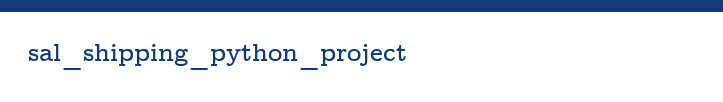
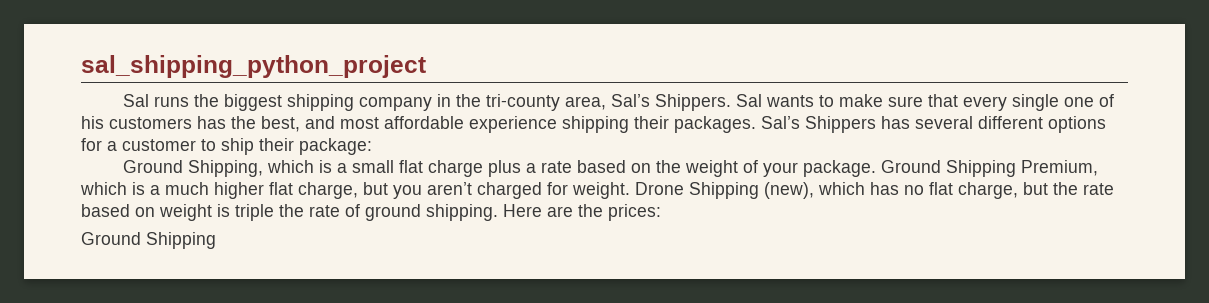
+ Sal runs the biggest shipping company in the tri-county area, Sal’s Shippers. Sal wants to make sure that every single one of his customers has the best, and most affordable experience shipping their packages. Sal’s Shippers has several different options for a customer to ship their package:
+ Ground Shipping, which is a small flat charge plus a rate based on the weight of your package. Ground Shipping Premium, which is a much higher flat charge, but you aren’t charged for weight. Drone Shipping (new), which has no flat charge, but the rate based on weight is triple the rate of ground shipping. Here are the prices:
+ Ground Shipping

